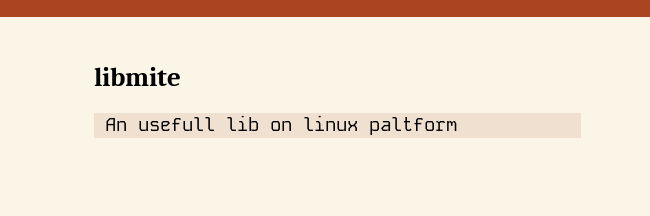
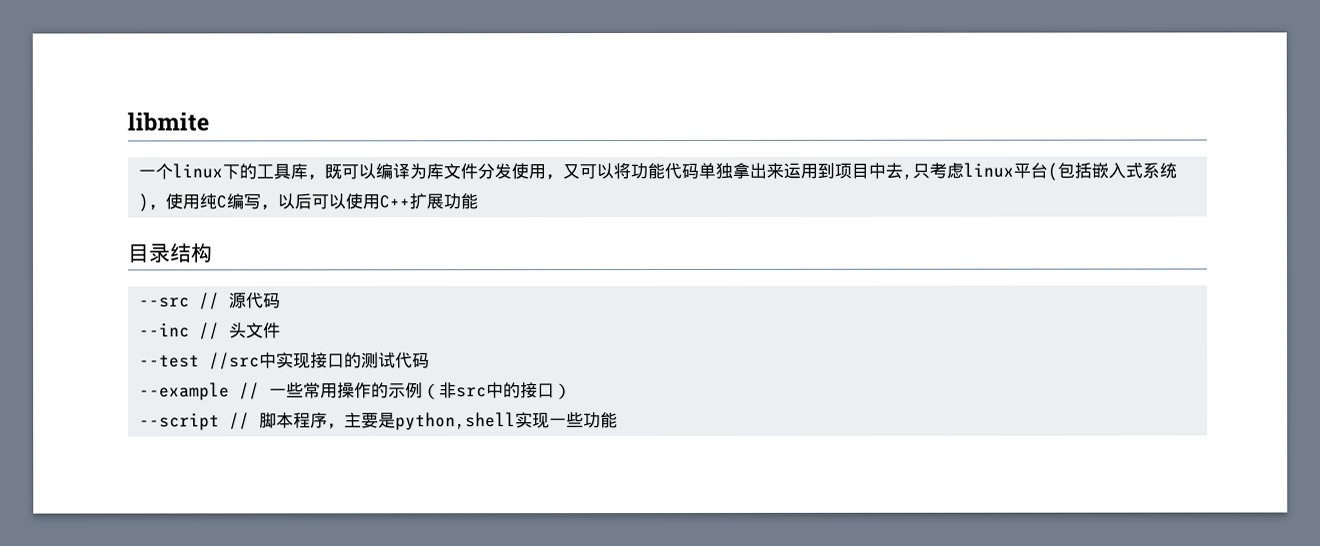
- An usefull lib on linux paltform
+ 一个linux下的工具库，既可以编译为库文件分发使用，又可以将功能代码单独拿出来运用到项目中去,只考虑linux平台(包括嵌入式系统)，使用纯C编写，以后可以使用C++扩展功能
+ 目录结构
+ --src // 源代码
+ --inc // 头文件
+ --test //src中实现接口的测试代码
+ --example // 一些常用操作的示例（非src中的接口）
+ --script // 脚本程序，主要是python,shell实现一些功能

